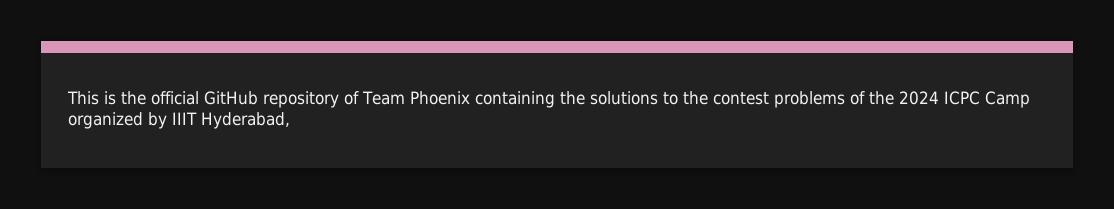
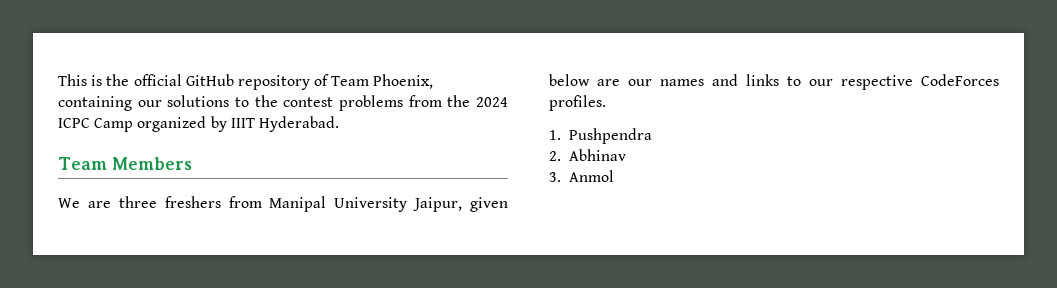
- This is the official GitHub repository of Team Phoenix containing the solutions to the contest problems of the 2024 ICPC Camp organized by IIIT Hyderabad,
+ This is the official GitHub repository of Team Phoenix, containing our solutions to the contest problems from the 2024 ICPC Camp organized by IIIT Hyderabad.
+ Team Members
+ We are three freshers from Manipal University Jaipur, given below are our names and links to our respective CodeForces profiles.
+ 1. Pushpendra
+ 2. Abhinav
+ 3. Anmol

